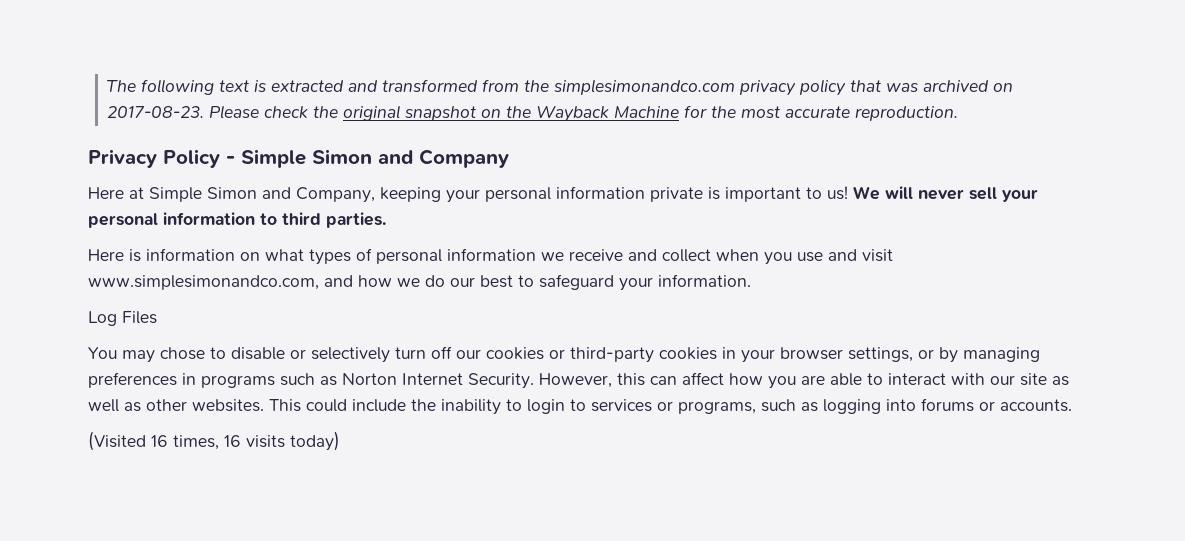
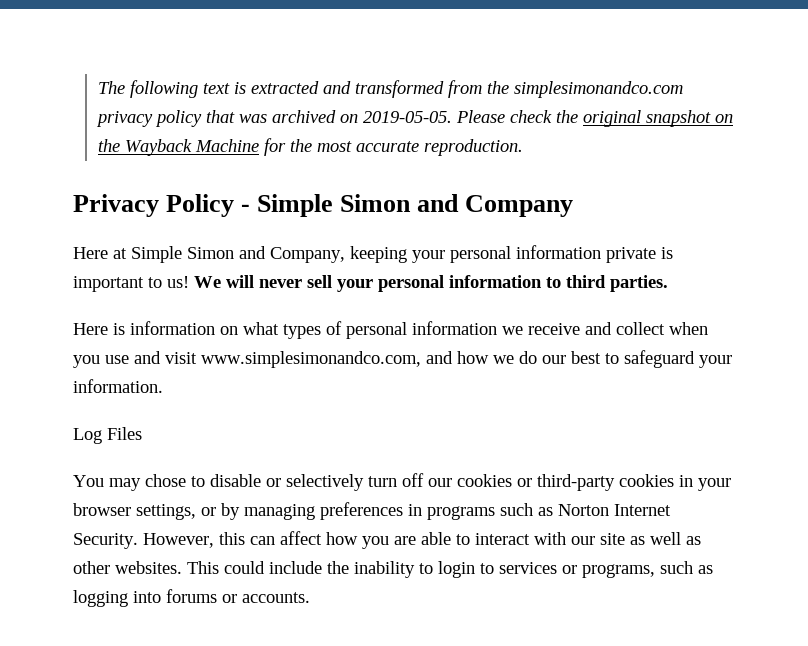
- The following text is extracted and transformed from the simplesimonandco.com privacy policy that was archived on 2017-08-23.
+ The following text is extracted and transformed from the simplesimonandco.com privacy policy that was archived on 2019-05-05.
- (Visited 16 times, 16 visits today)

